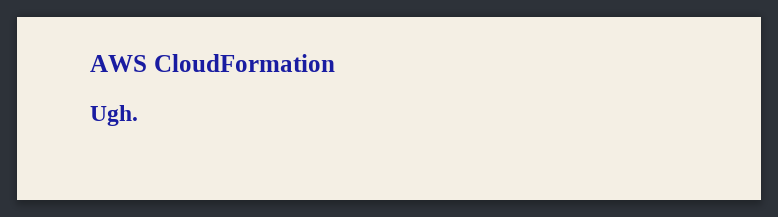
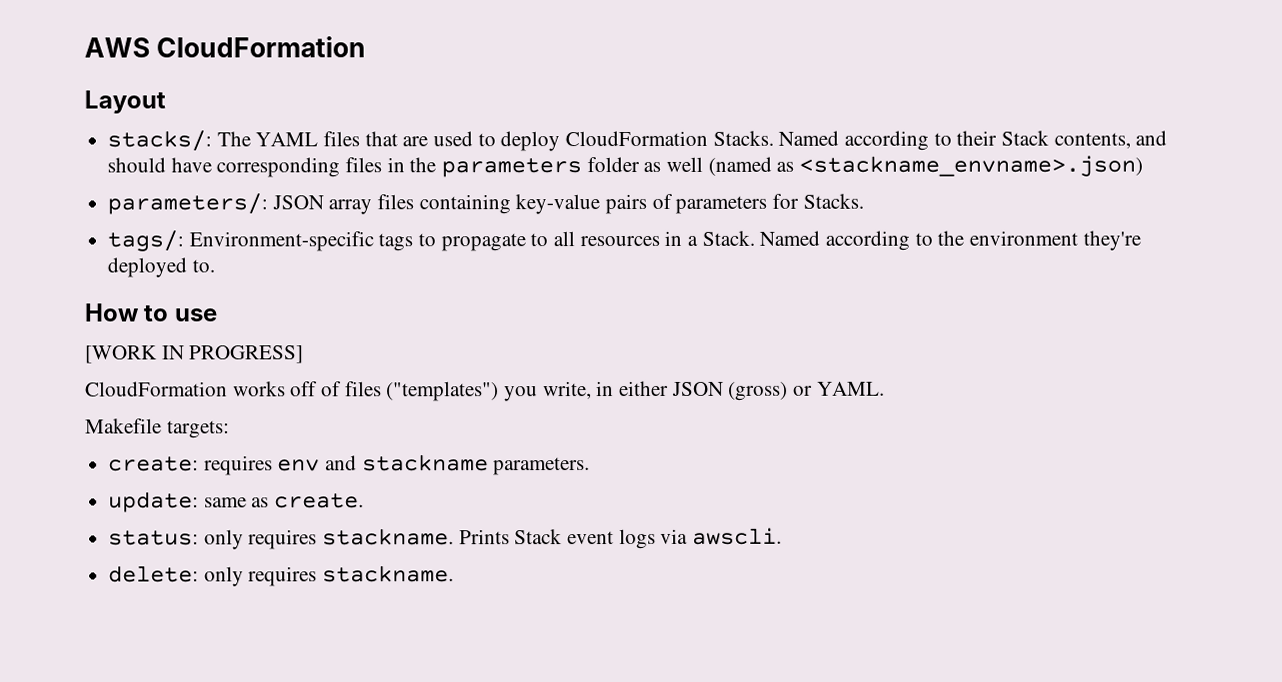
- Ugh.
+ Layout
+ stacks/: The YAML files that are used to deploy CloudFormation Stacks. Named according to their Stack contents, and should have corresponding files in the parameters folder as well (named as <stackname_envname>.json)
+ parameters/: JSON array files containing key-value pairs of parameters for Stacks.
+ tags/: Environment-specific tags to propagate to all resources in a Stack. Named according to the environment they're deployed to.
+ How to use
+ [WORK IN PROGRESS]
+ CloudFormation works off of files ("templates") you write, in either JSON (gross) or YAML.
+ Makefile targets:
+ create: requires env and stackname parameters.
+ update: same as create.
+ status: only requires stackname. Prints Stack event logs via awscli.
+ delete: only requires stackname.

